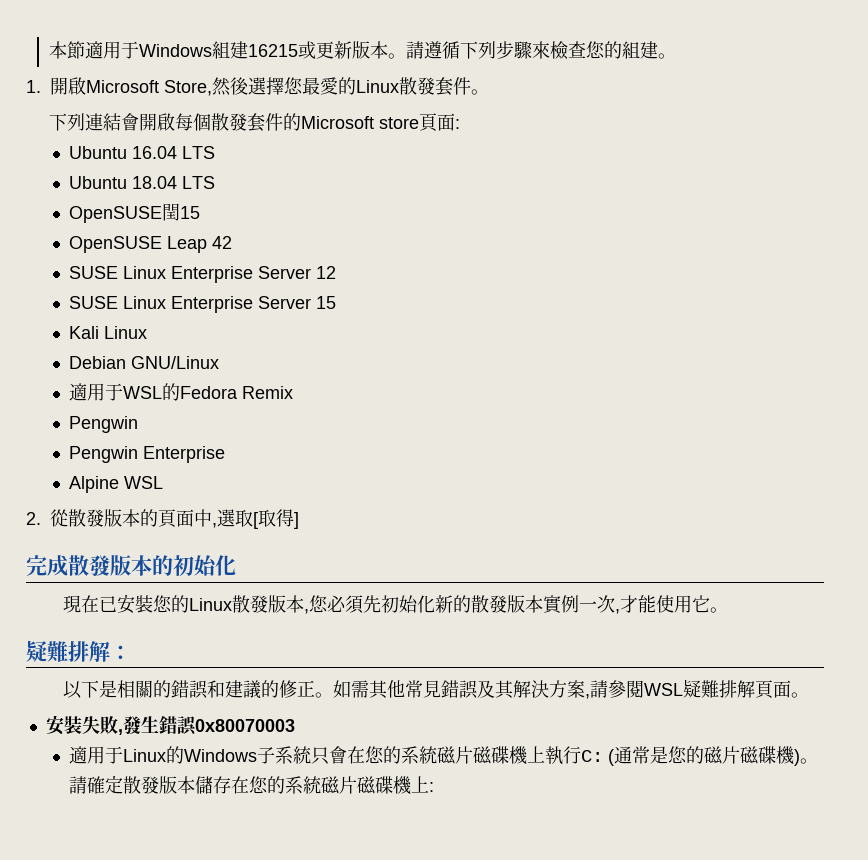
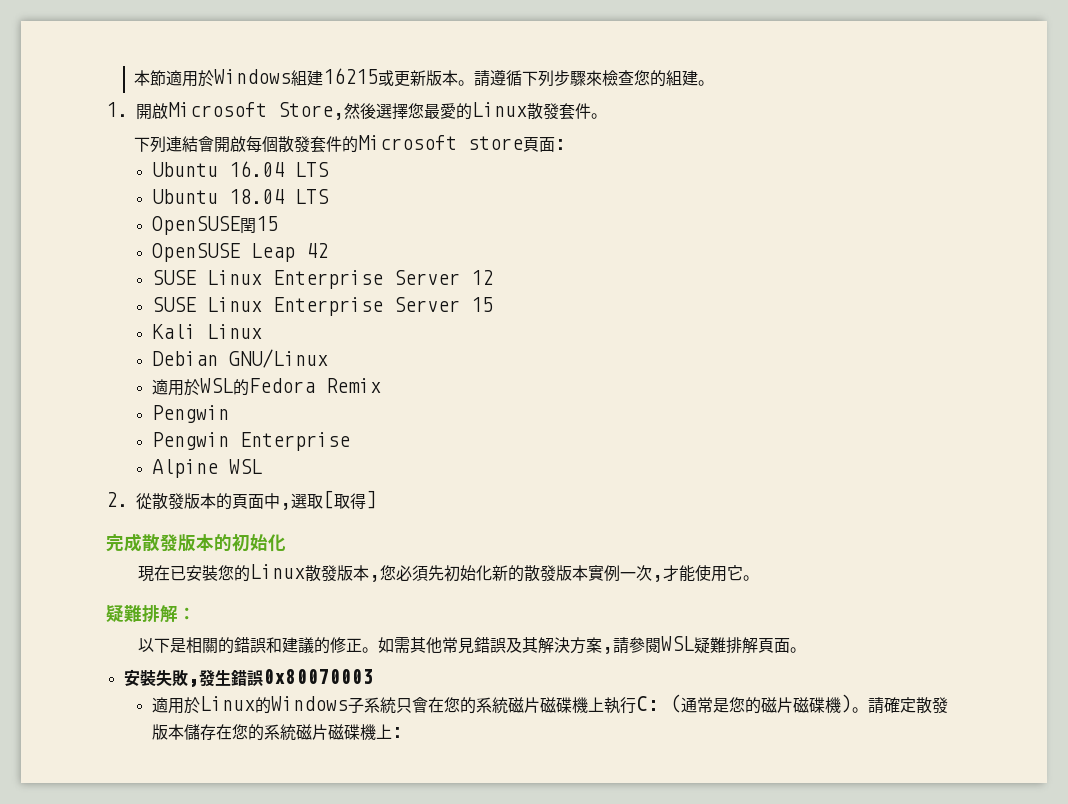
- 本節適用于Windows組建16215或更新版本。
+ 本節適用於Windows組建16215或更新版本。
- 適用于WSL的Fedora Remix
+ 適用於WSL的Fedora Remix
- 適用于Linux的Windows子系統只會在您的系統磁片磁碟機上執行C: (通常是您的磁片磁碟機)。
+ 適用於Linux的Windows子系統只會在您的系統磁片磁碟機上執行C: (通常是您的磁片磁碟機)。

